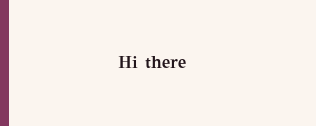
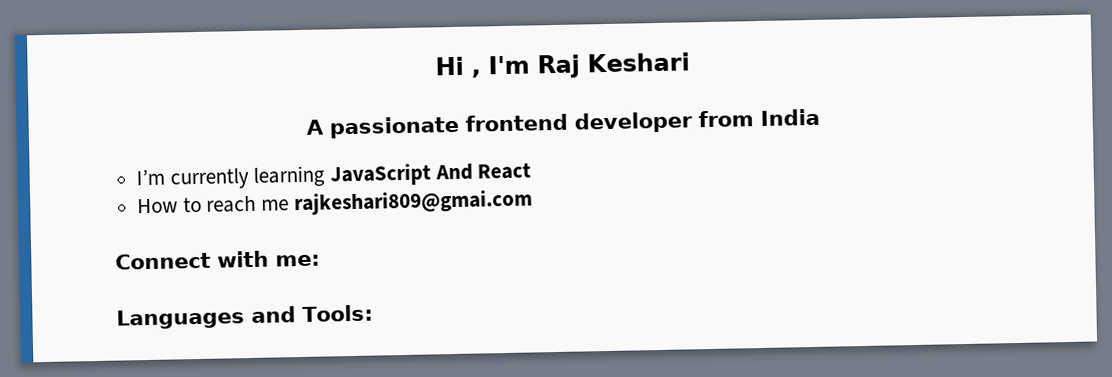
- Hi there
+ Hi , I'm Raj Keshari
+ A passionate frontend developer from India
+ I’m currently learning JavaScript And React
+ How to reach me rajkeshari809@gmai.com
+ Connect with me:
+ Languages and Tools:

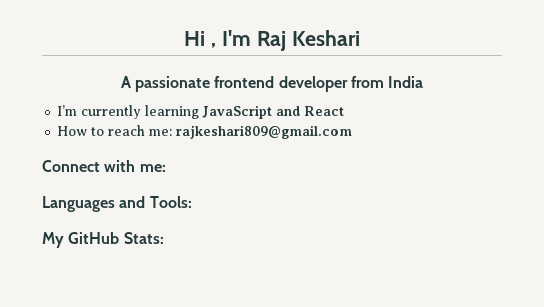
- I’m currently learning JavaScript And React
+ I’m currently learning JavaScript and React
- How to reach me rajkeshari809@gmai.com
+ How to reach me: rajkeshari809@gmail.com
+ My GitHub Stats:

